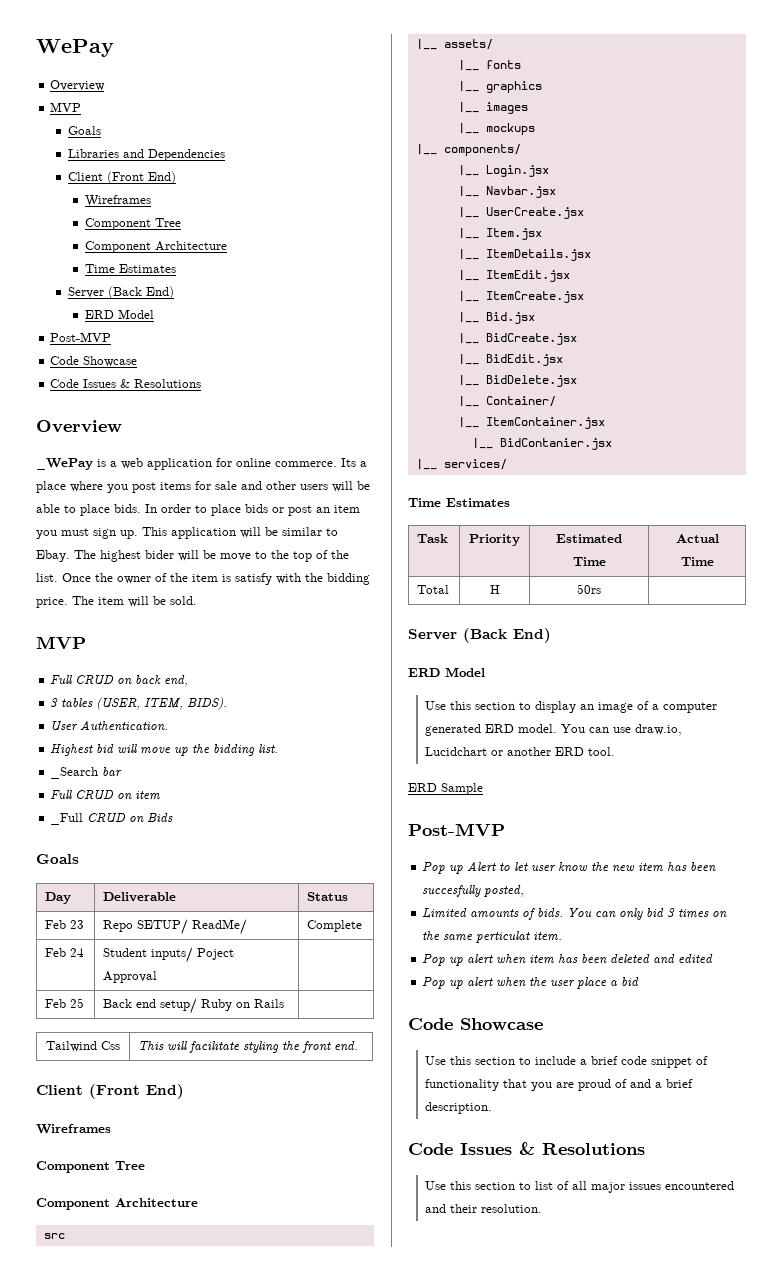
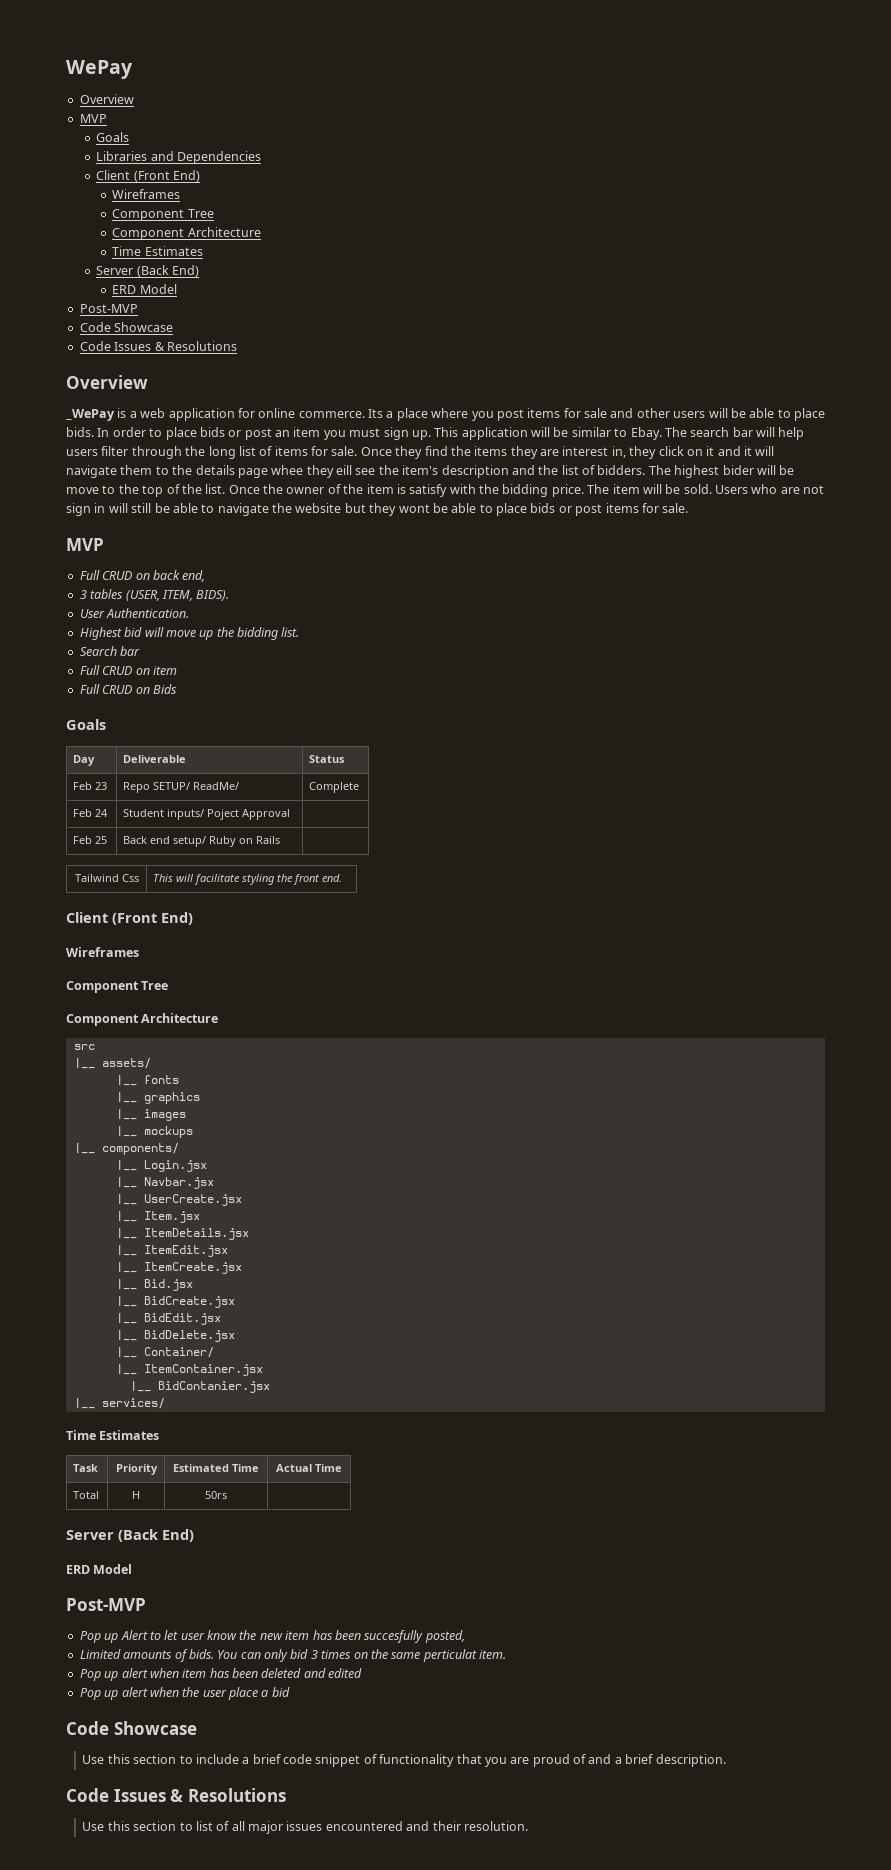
- The highest bider will be move to the top of the list.
+ The search bar will help users filter through the long list of items for sale. Once they find the items they are interest in, they click on it and it will navigate them to the details page whee they eill see the item's description and the list of bidders. The highest bider will be move to the top of the list.
+ Users who are not sign in will still be able to navigate the website but they wont be able to place bids or post items for sale.
- _Search bar
+ Search bar
- _Full CRUD on Bids
+ Full CRUD on Bids
- Use this section to display an image of a computer generated ERD model. You can use draw.io, Lucidchart or another ERD tool.
- ERD Sample

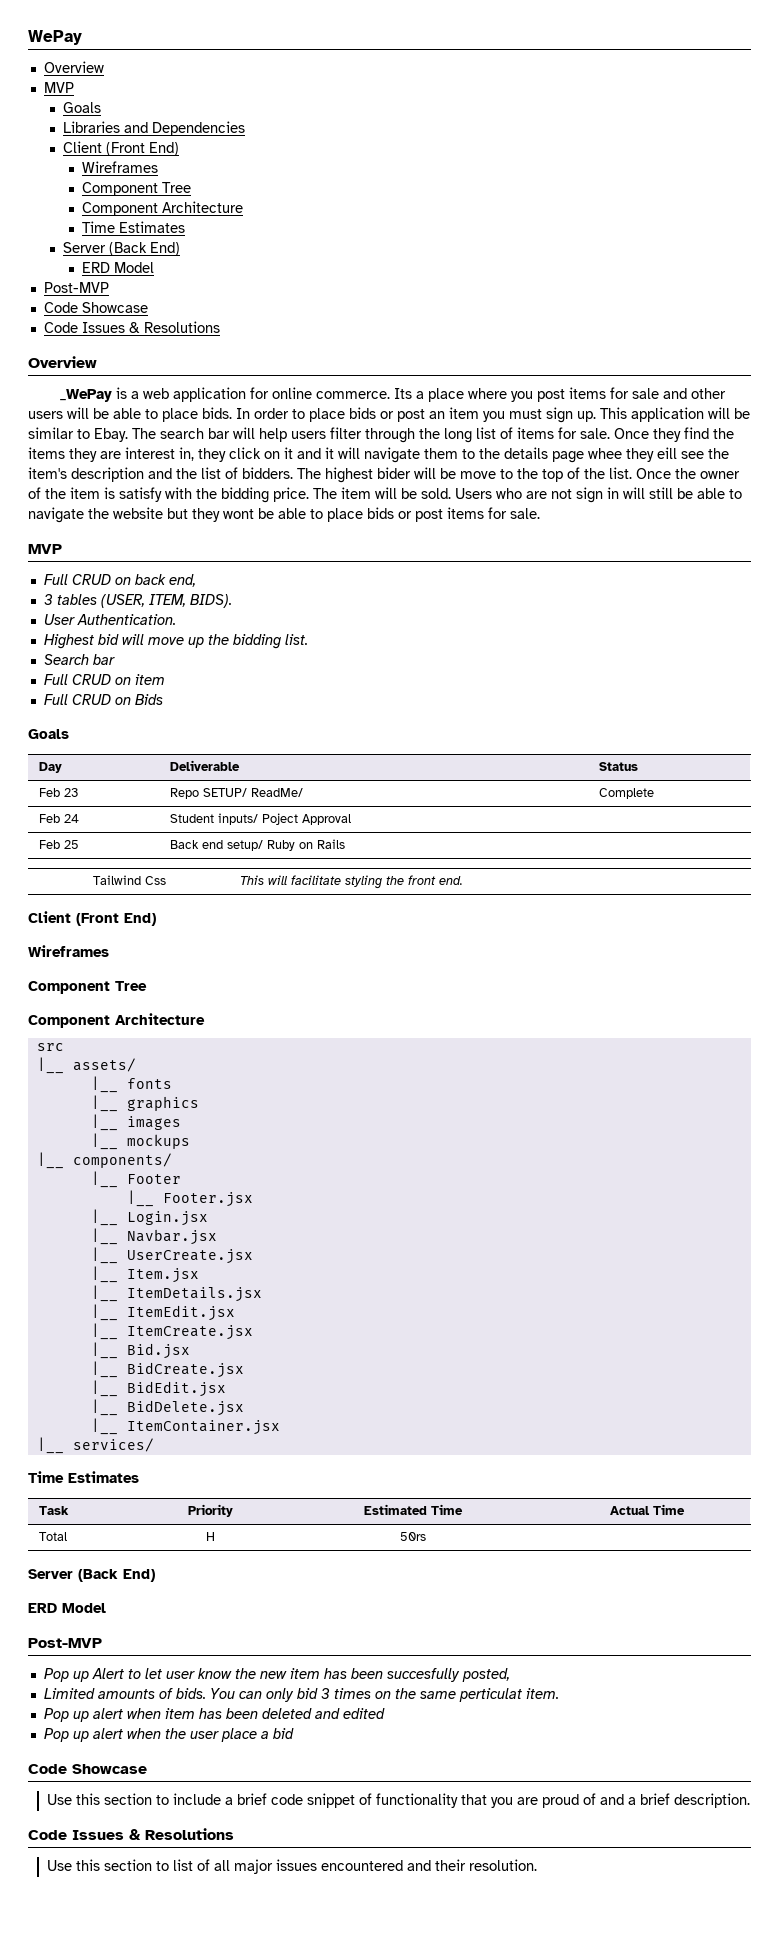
+ |__ Footer
+ |__ Footer.jsx
- |__ Container/
- |__ BidContanier.jsx

